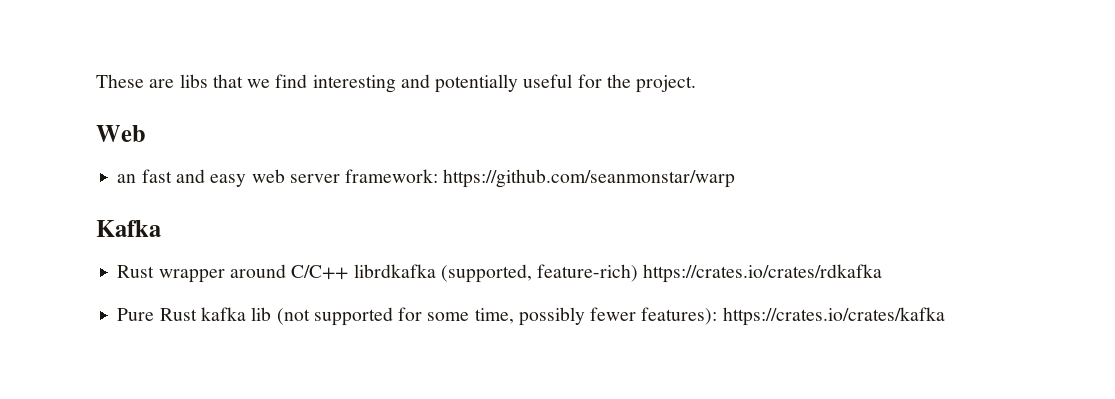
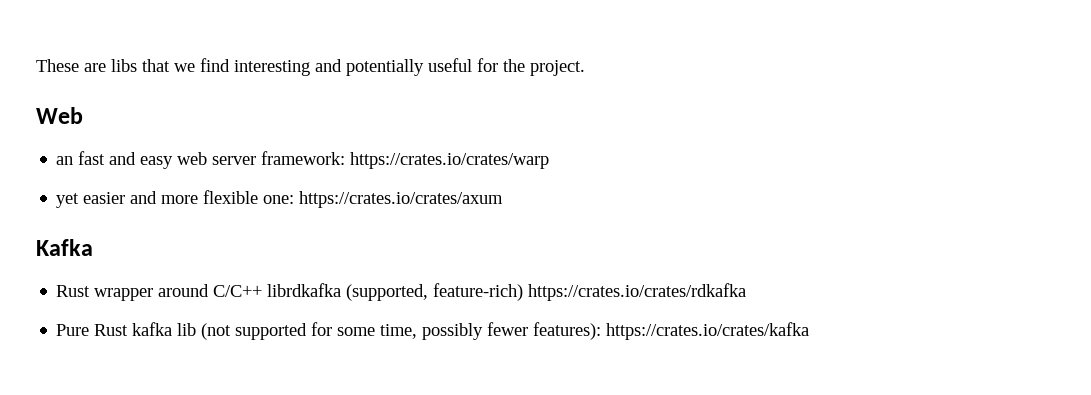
- an fast and easy web server framework: https://github.com/seanmonstar/warp
+ an fast and easy web server framework: https://crates.io/crates/warp
+ yet easier and more flexible one: https://crates.io/crates/axum

